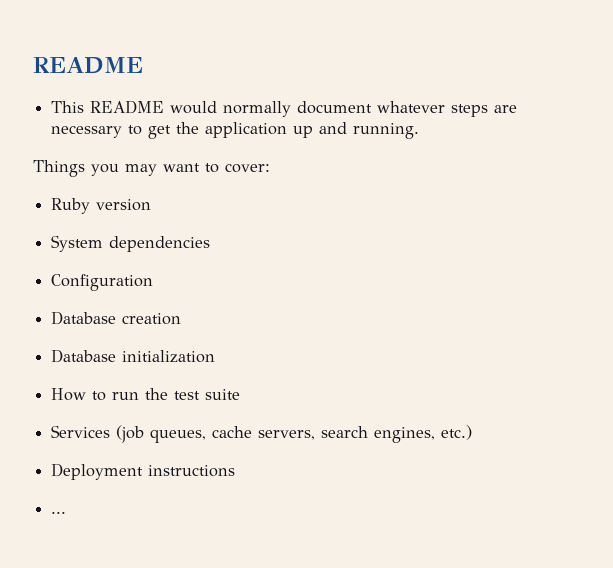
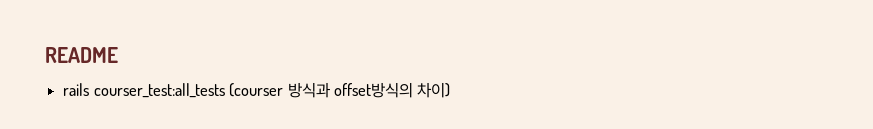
- This README would normally document whatever steps are necessary to get the application up and running.
- Things you may want to cover:
- Ruby version
- System dependencies
- Configuration
- Database creation
- Database initialization
- How to run the test suite
- Services (job queues, cache servers, search engines, etc.)
- Deployment instructions
- ...
+ rails courser_test:all_tests (courser 방식과 offset방식의 차이)

